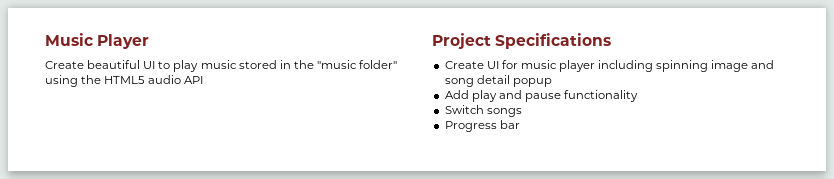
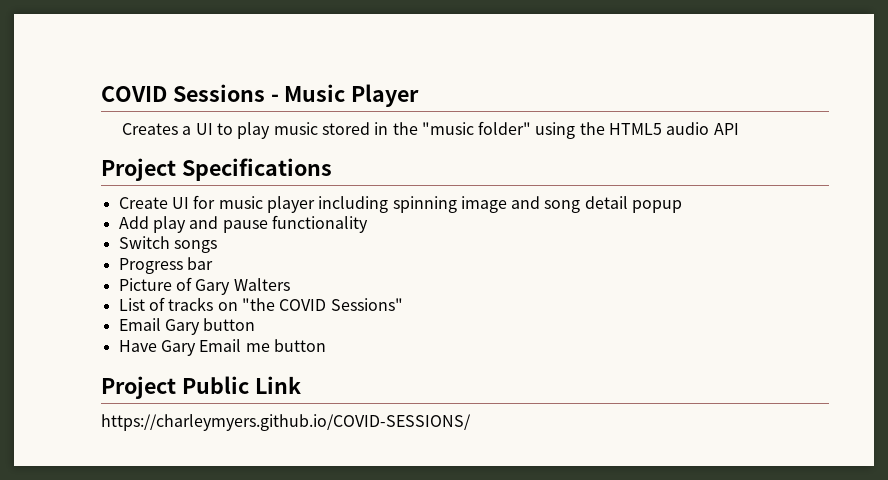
- Music Player
+ COVID Sessions - Music Player
- Create beautiful UI to play music stored in the "music folder" using the HTML5 audio API
+ Creates a UI to play music stored in the "music folder" using the HTML5 audio API
+ Picture of Gary Walters
+ List of tracks on "the COVID Sessions"
+ Email Gary button
+ Have Gary Email me button
+ Project Public Link
+ https://charleymyers.github.io/COVID-SESSIONS/

